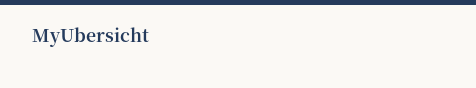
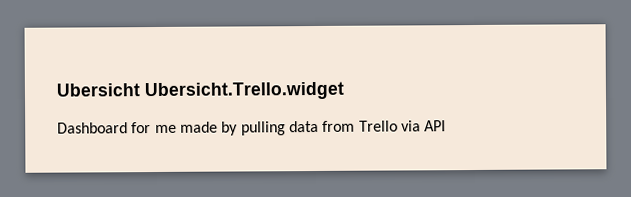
- MyUbersicht
+ Ubersicht Ubersicht.Trello.widget
+ Dashboard for me made by pulling data from Trello via API

